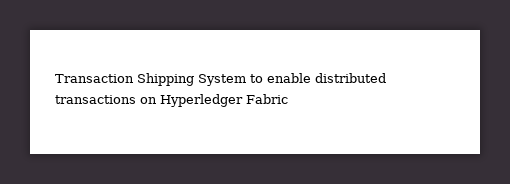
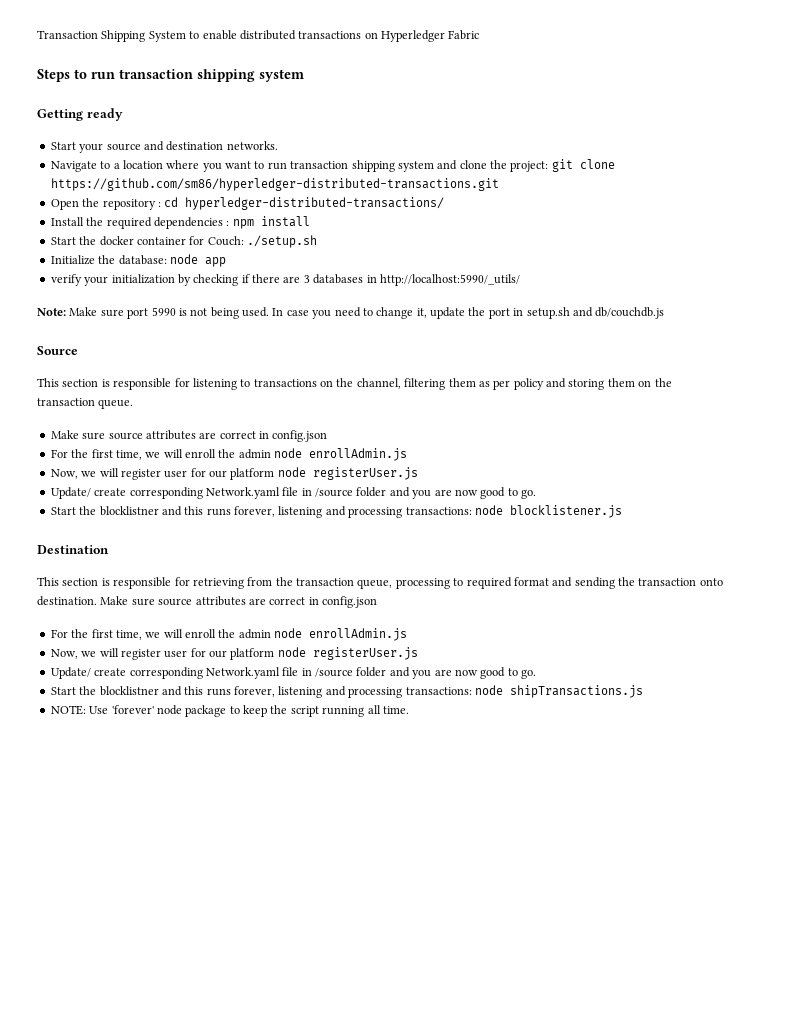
+ Steps to run transaction shipping system
+ Getting ready
+ Start your source and destination networks.
+ Navigate to a location where you want to run transaction shipping system and clone the project: git clone https://github.com/sm86/hyperledger-distributed-transactions.git
+ Open the repository : cd hyperledger-distributed-transactions/
+ Install the required dependencies : npm install
+ Start the docker container for Couch: ./setup.sh
+ Initialize the database: node app
+ verify your initialization by checking if there are 3 databases in http://localhost:5990/_utils/
+ Note: Make sure port 5990 is not being used. In case you need to change it, update the port in setup.sh and db/couchdb.js
+ Source
+ This section is responsible for listening to transactions on the channel, filtering them as per policy and storing them on the transaction queue.
+ Make sure source attributes are correct in config.json
+ For the first time, we will enroll the admin node enrollAdmin.js
+ Now, we will register user for our platform node registerUser.js
+ Update/ create corresponding Network.yaml file in /source folder and you are now good to go.
+ Start the blocklistner and this runs forever, listening and processing transactions: node blocklistener.js
+ Destination
+ This section is responsible for retrieving from the transaction queue, processing to required format and sending the transaction onto destination. Make sure source attributes are correct in config.json
+ For the first time, we will enroll the admin node enrollAdmin.js
+ Now, we will register user for our platform node registerUser.js
+ Update/ create corresponding Network.yaml file in /source folder and you are now good to go.
+ Start the blocklistner and this runs forever, listening and processing transactions: node shipTransactions.js
+ NOTE: Use 'forever' node package to keep the script running all time.

